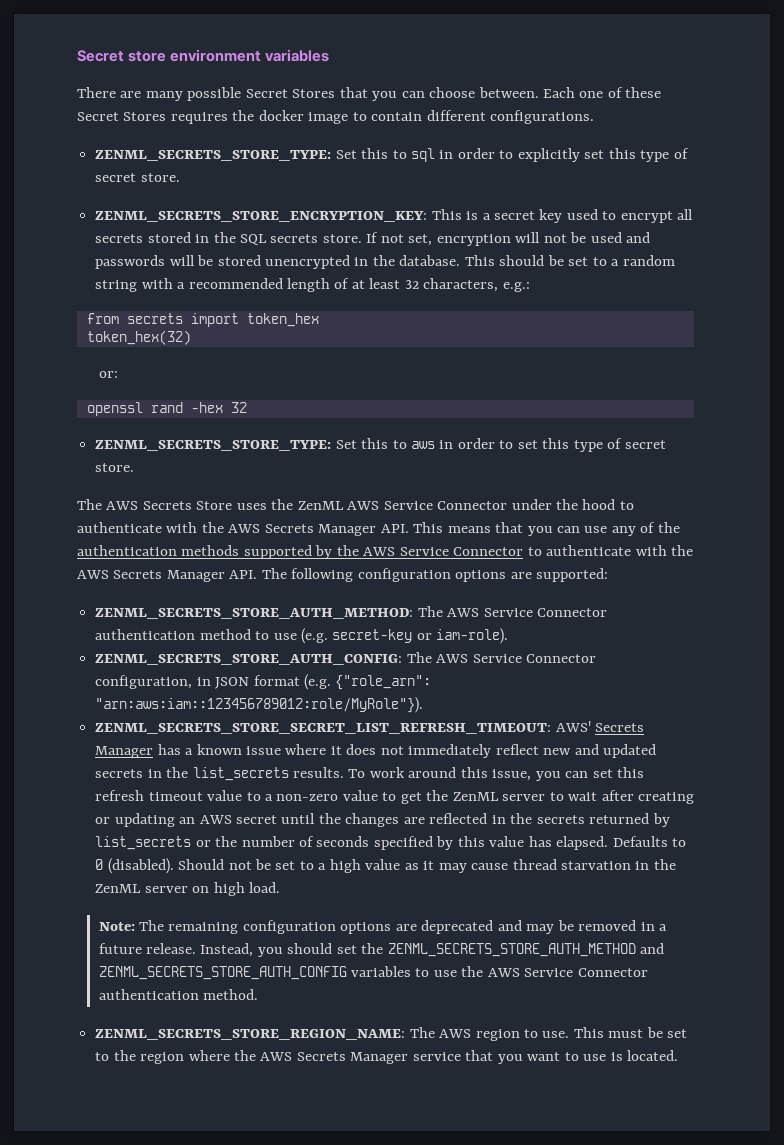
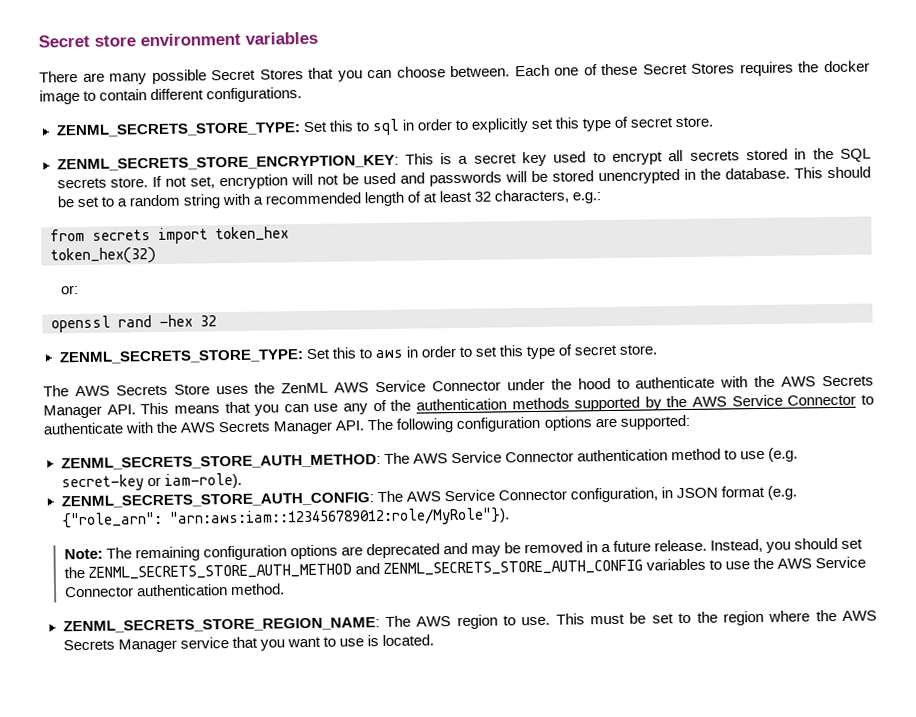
- ZENML_SECRETS_STORE_SECRET_LIST_REFRESH_TIMEOUT: AWS' Secrets Manager has a known issue where it does not immediately reflect new and updated secrets in the list_secrets results. To work around this issue, you can set this refresh timeout value to a non-zero value to get the ZenML server to wait after creating or updating an AWS secret until the changes are reflected in the secrets returned by list_secrets or the number of seconds specified by this value has elapsed. Defaults to 0 (disabled). Should not be set to a high value as it may cause thread starvation in the ZenML server on high load.

